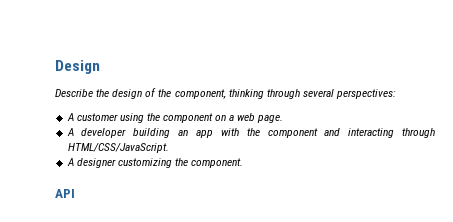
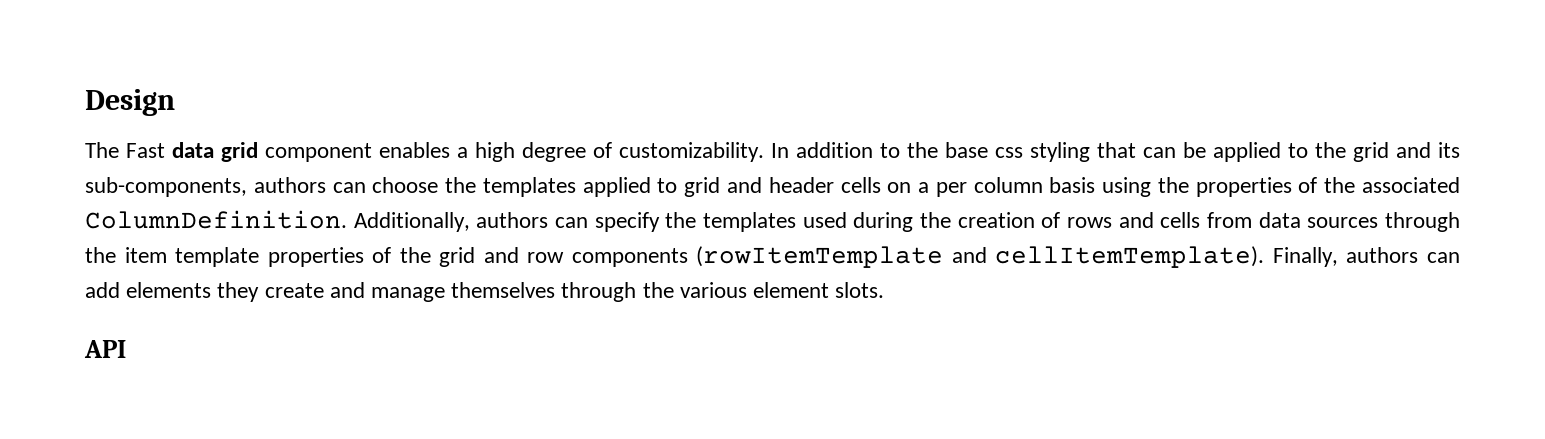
- Describe the design of the component, thinking through several perspectives:
- A customer using the component on a web page.
- A developer building an app with the component and interacting through HTML/CSS/JavaScript.
- A designer customizing the component.
+ The Fast data grid component enables a high degree of customizability. In addition to the base css styling that can be applied to the grid and its sub-components, authors can choose the templates applied to grid and header cells on a per column basis using the properties of the associated ColumnDefinition. Additionally, authors can specify the templates used during the creation of rows and cells from data sources through the item template properties of the grid and row components (rowItemTemplate and cellItemTemplate). Finally, authors can add elements they create and manage themselves through the various element slots.

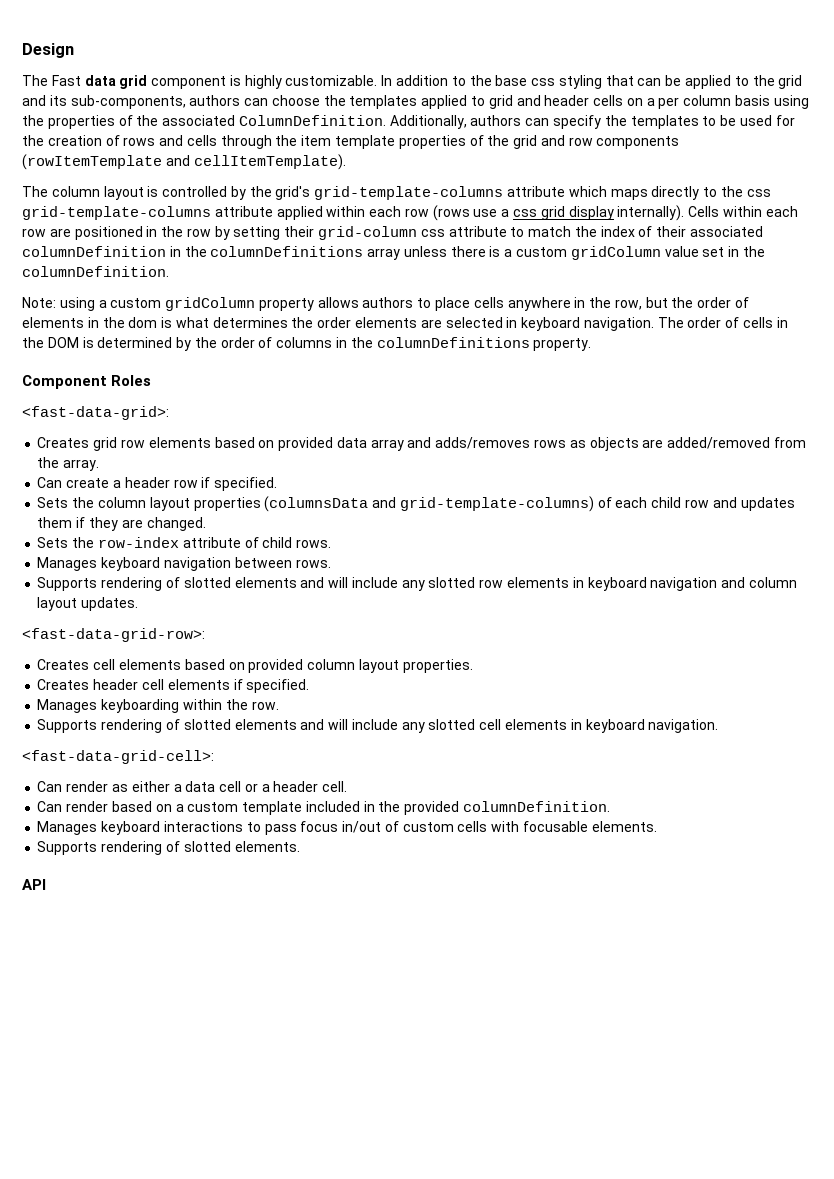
- The Fast data grid component enables a high degree of customizability.
+ The Fast data grid component is highly customizable.
- Additionally, authors can specify the templates used during the creation of rows and cells from data sources through the item template properties of the grid and row components (rowItemTemplate and cellItemTemplate). Finally, authors can add elements they create and manage themselves through the various element slots.
+ Additionally, authors can specify the templates to be used for the creation of rows and cells through the item template properties of the grid and row components (rowItemTemplate and cellItemTemplate).
+ The column layout is controlled by the grid's grid-template-columns attribute which maps directly to the css grid-template-columns attribute applied within each row (rows use a css grid display internally). Cells within each row are positioned in the row by setting their grid-column css attribute to match the index of their associated columnDefinition in the columnDefinitions array unless there is a custom gridColumn value set in the columnDefinition.
+ Note: using a custom gridColumn property allows authors to place cells anywhere in the row, but the order of elements in the dom is what determines the order elements are selected in keyboard navigation. The order of cells in the DOM is determined by the order of columns in the columnDefinitions property.
+ Component Roles
+ <fast-data-grid>:
+ Creates grid row elements based on provided data array and adds/removes rows as objects are added/removed from the array.
+ Can create a header row if specified.
+ Sets the column layout properties (columnsData and grid-template-columns) of each child row and updates them if they are changed.
+ Sets the row-index attribute of child rows.
+ Manages keyboard navigation between rows.
+ Supports rendering of slotted elements and will include any slotted row elements in keyboard navigation and column layout updates.
+ <fast-data-grid-row>:
+ Creates cell elements based on provided column layout properties.
+ Creates header cell elements if specified.
+ Manages keyboarding within the row.
+ Supports rendering of slotted elements and will include any slotted cell elements in keyboard navigation.
+ <fast-data-grid-cell>:
+ Can render as either a data cell or a header cell.
+ Can render based on a custom template included in the provided columnDefinition.
+ Manages keyboard interactions to pass focus in/out of custom cells with focusable elements.
+ Supports rendering of slotted elements.

